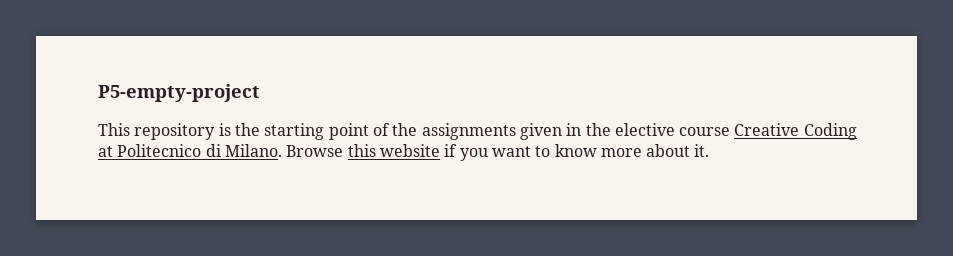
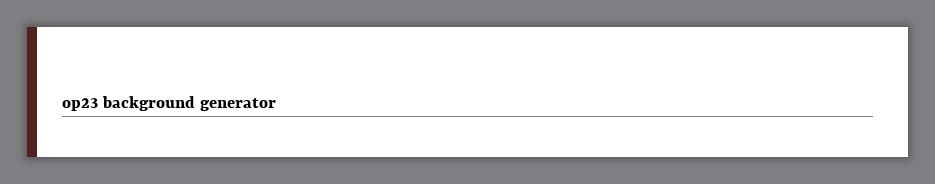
- P5-empty-project
- This repository is the starting point of the assignments given in the elective course Creative Coding at Politecnico di Milano. Browse this website if you want to know more about it.
+ op23 background generator

